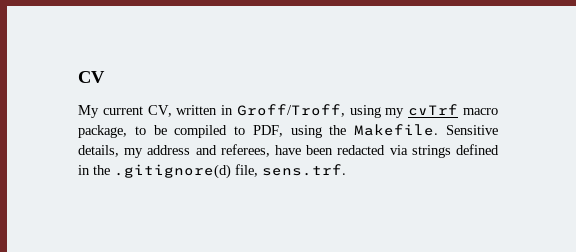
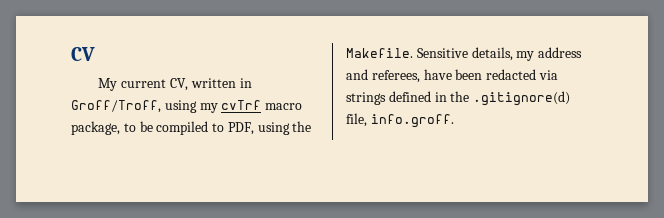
- Sensitive details, my address and referees, have been redacted via strings defined in the .gitignore(d) file, sens.trf.
+ Sensitive details, my address and referees, have been redacted via strings defined in the .gitignore(d) file, info.groff.

